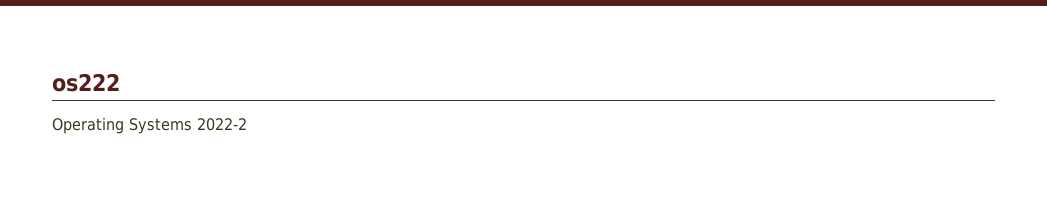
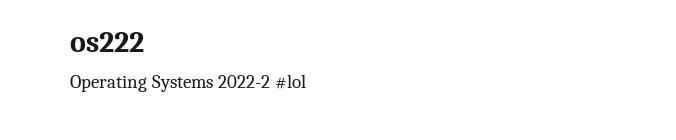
- Operating Systems 2022-2
+ Operating Systems 2022-2 #lol

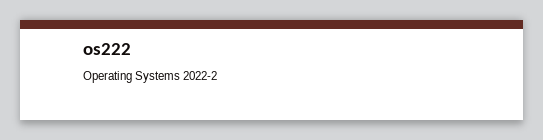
- Operating Systems 2022-2 #lol
+ Operating Systems 2022-2

